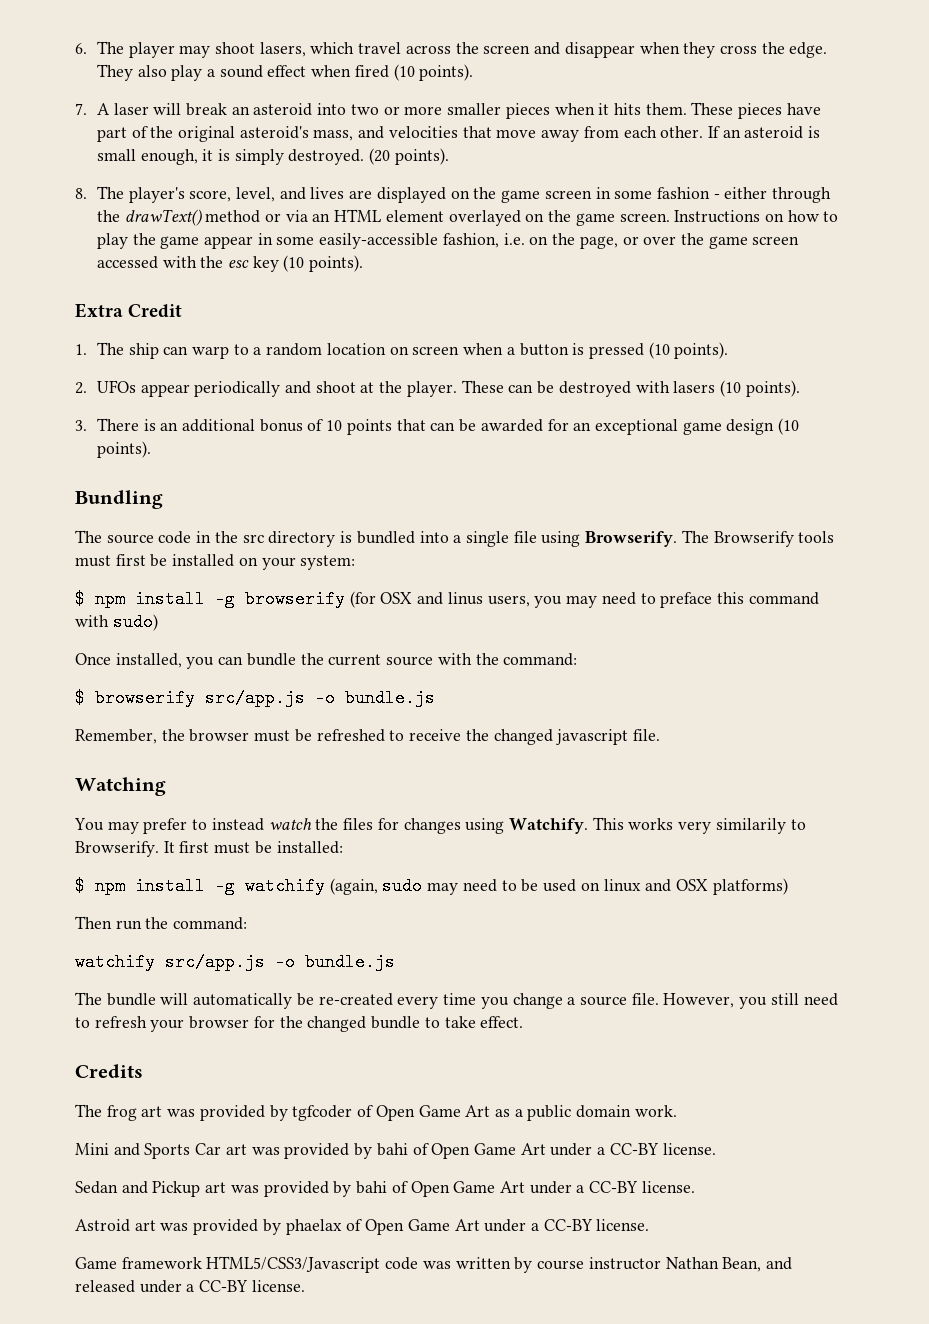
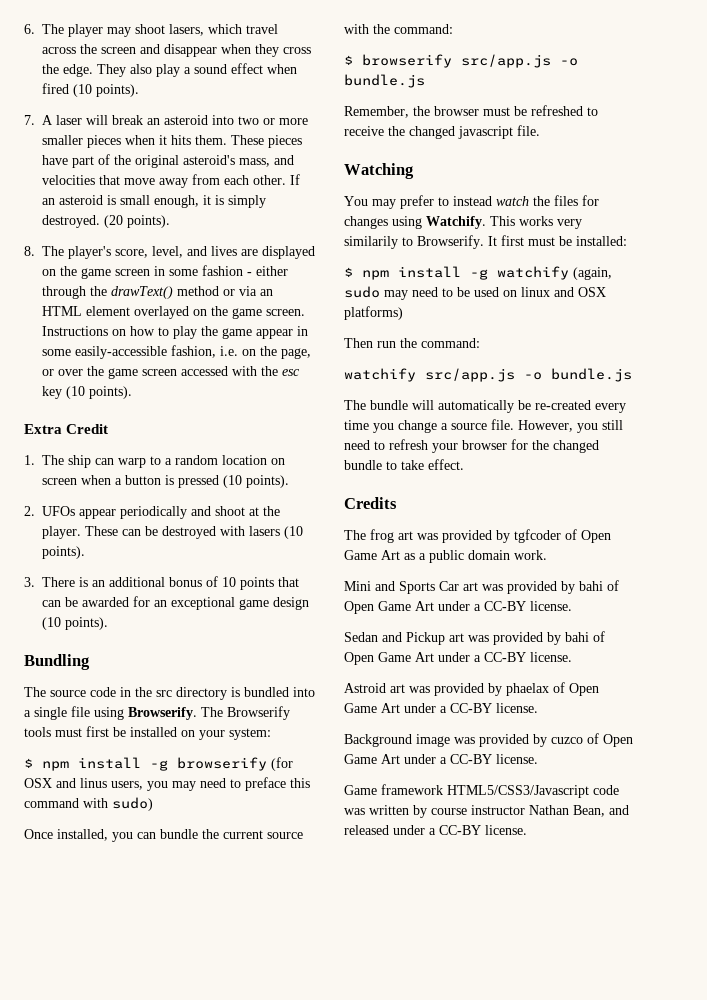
+ Background image was provided by cuzco of Open Game Art under a CC-BY license.

